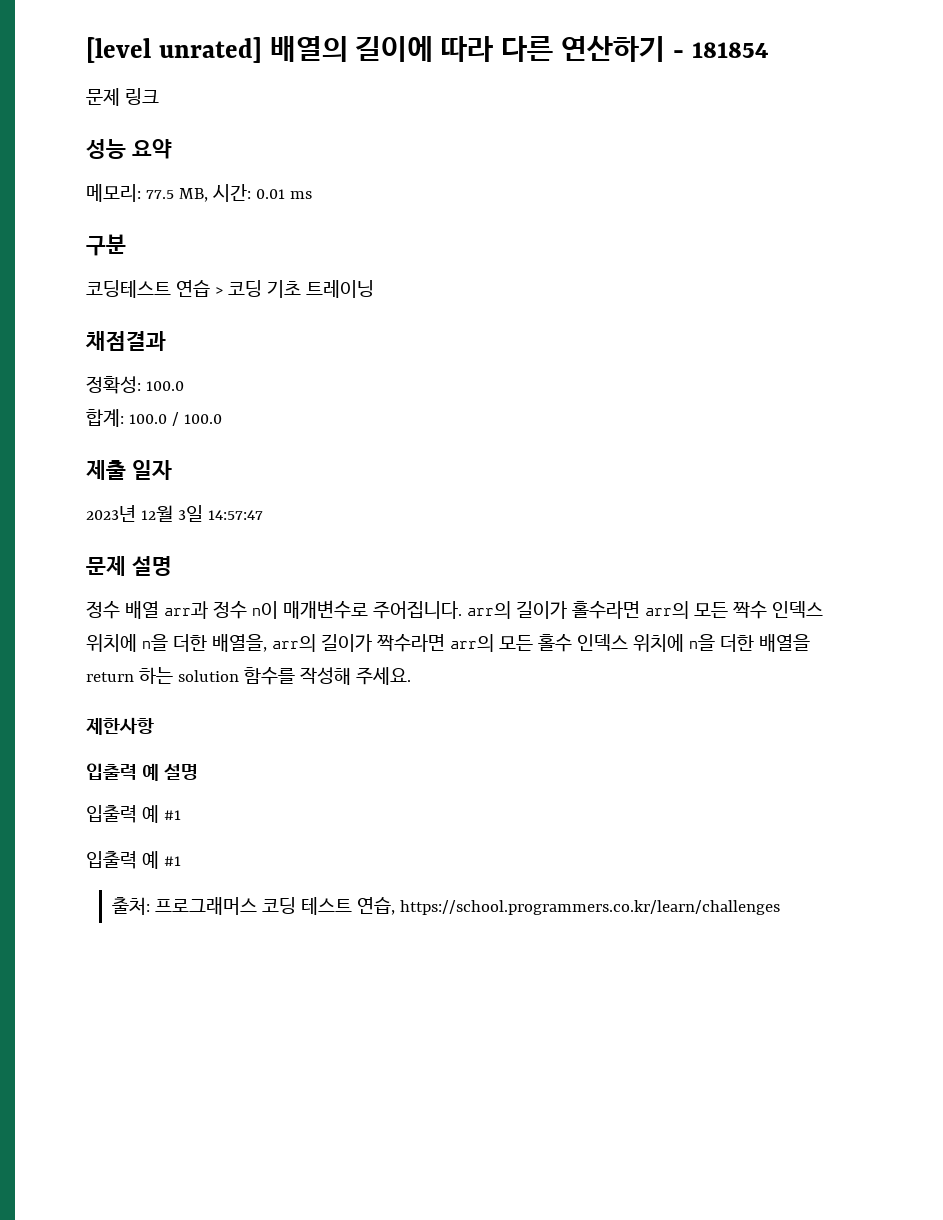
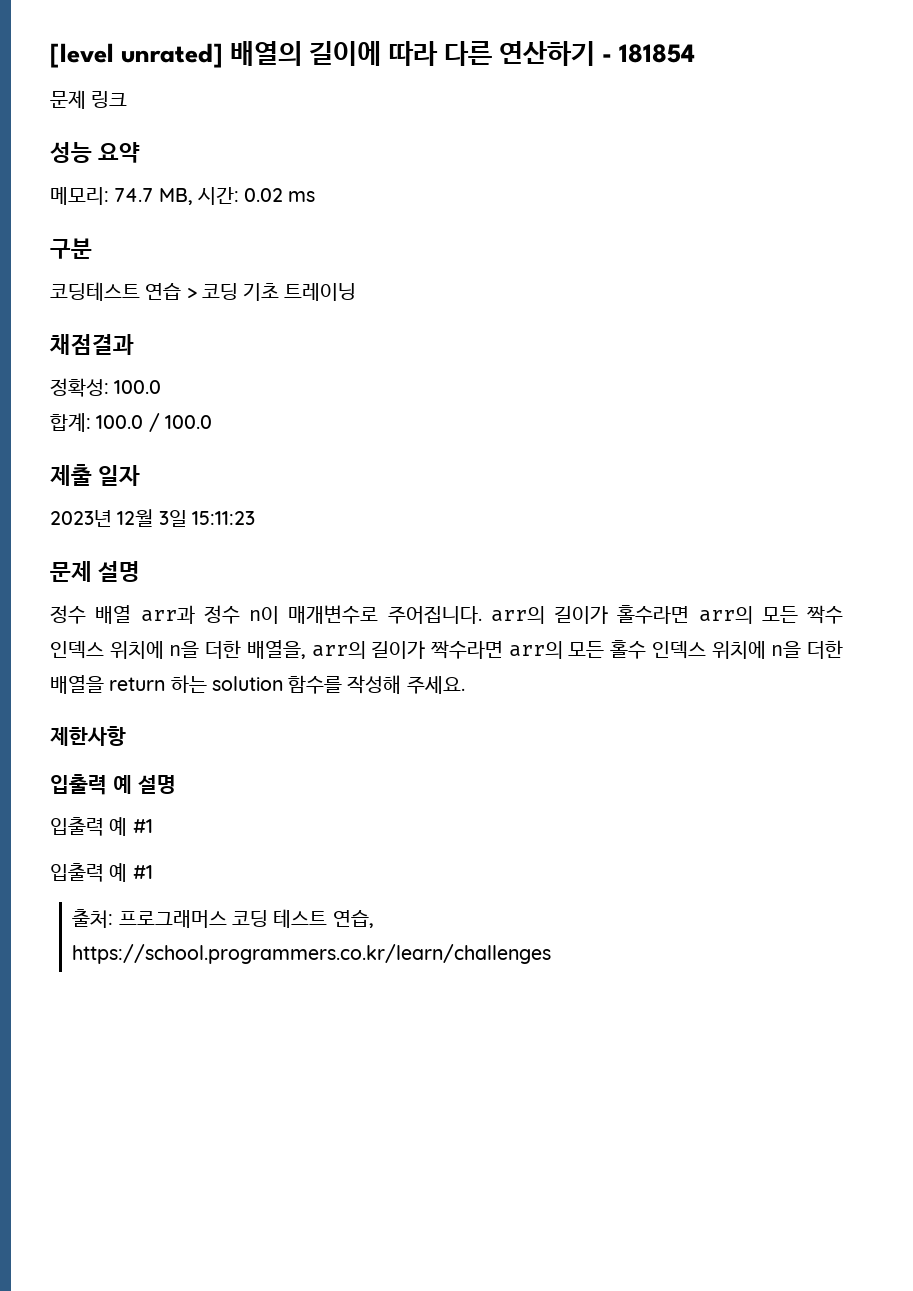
- 메모리: 77.5 MB, 시간: 0.01 ms
+ 메모리: 74.7 MB, 시간: 0.02 ms
- 2023년 12월 3일 14:57:47
+ 2023년 12월 3일 15:11:23

